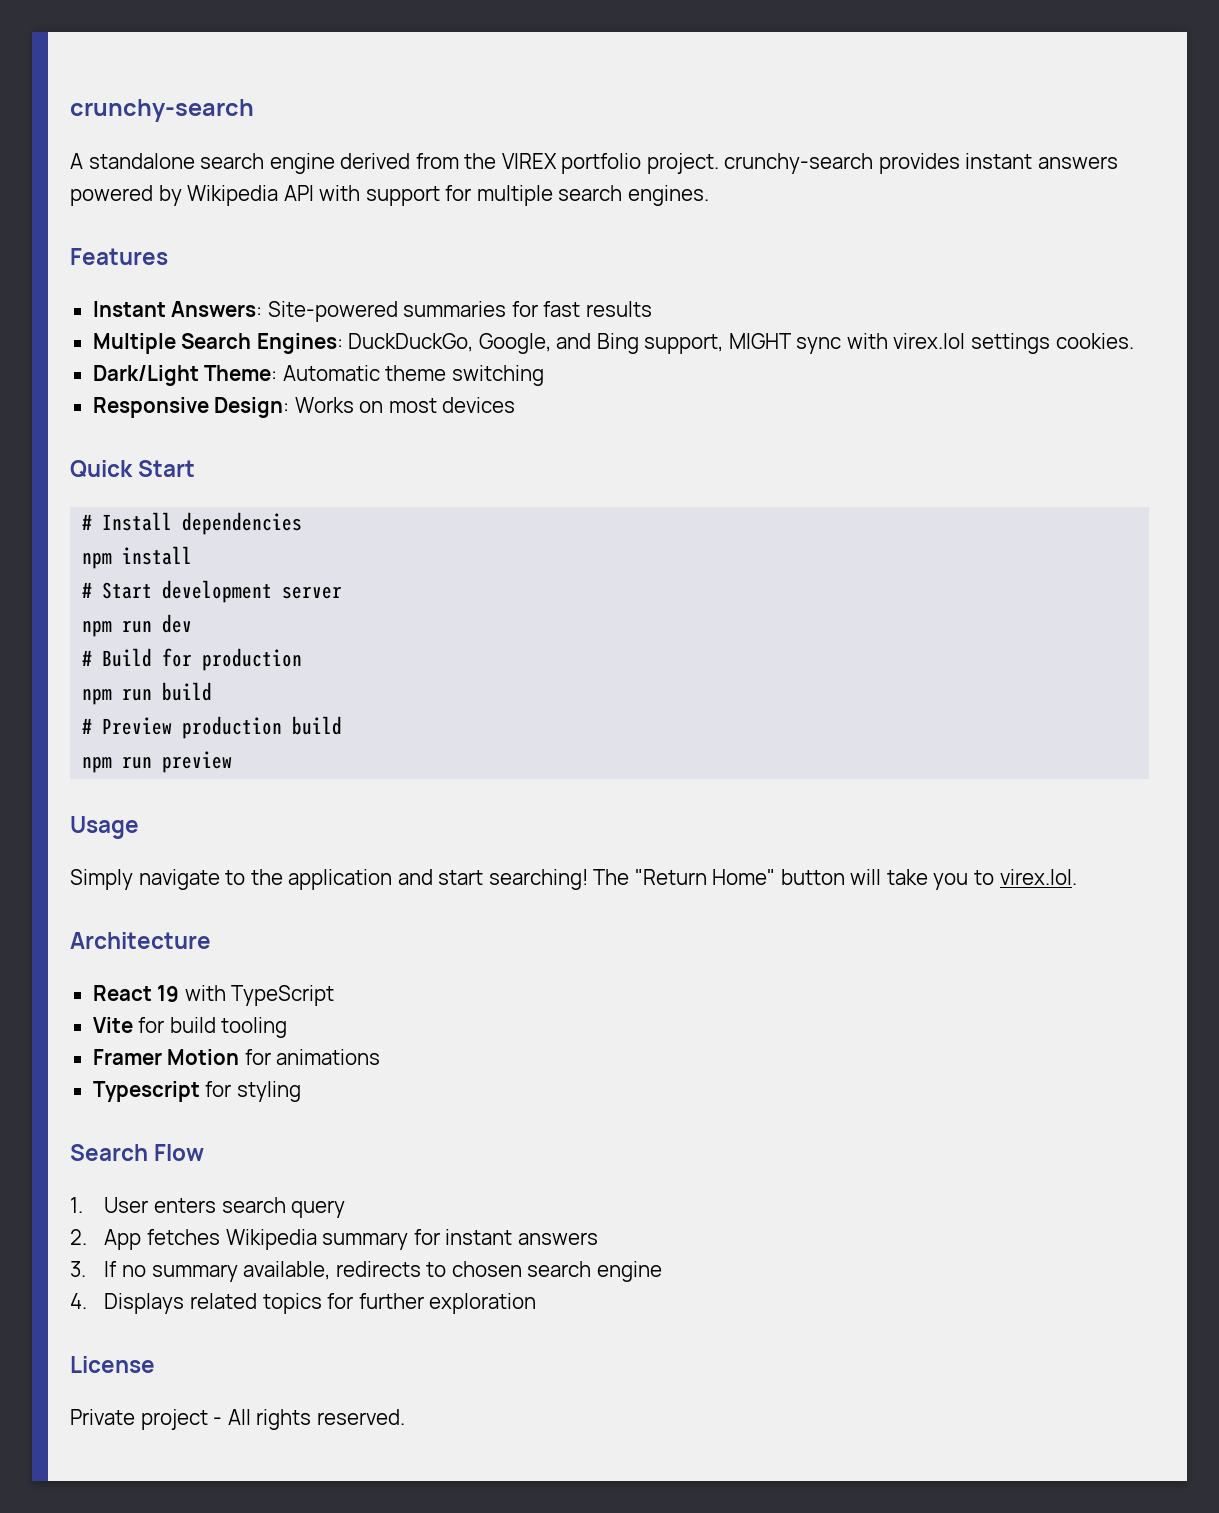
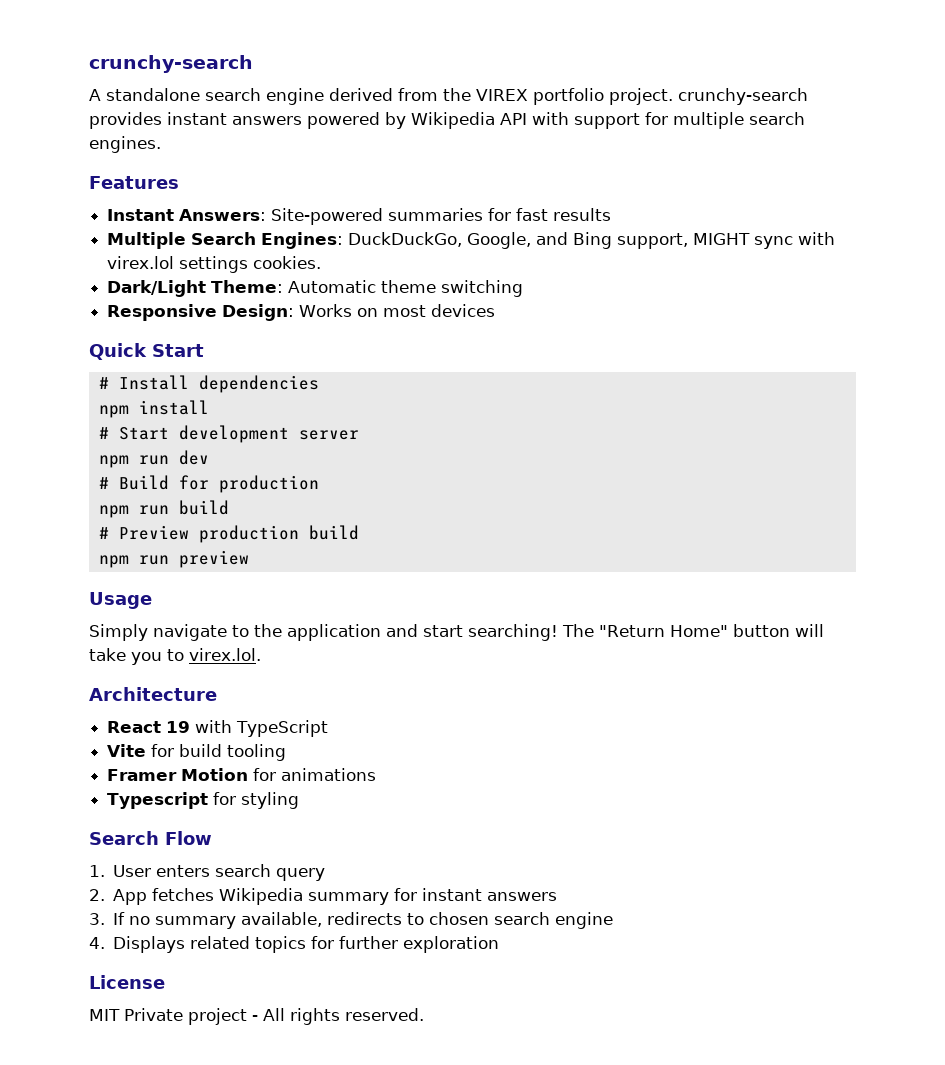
- Private project - All rights reserved.
+ MIT Private project - All rights reserved.

